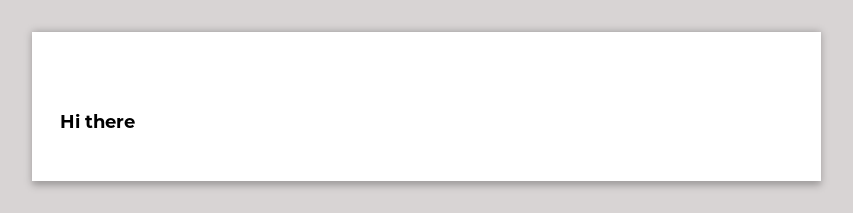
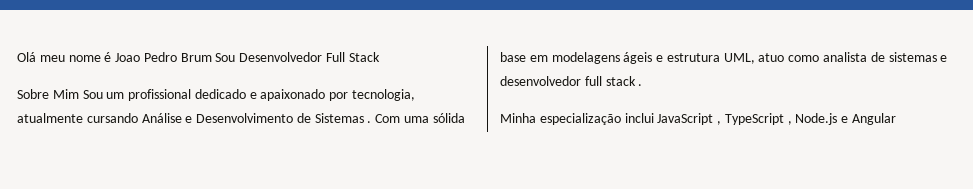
- Hi there
+ Olá meu nome é Joao Pedro Brum Sou Desenvolvedor Full Stack
+ Sobre Mim Sou um profissional dedicado e apaixonado por tecnologia, atualmente cursando Análise e Desenvolvimento de Sistemas . Com uma sólida base em modelagens ágeis e estrutura UML, atuo como analista de sistemas e desenvolvedor full stack .
+ Minha especialização inclui JavaScript , TypeScript , Node.js e Angular

